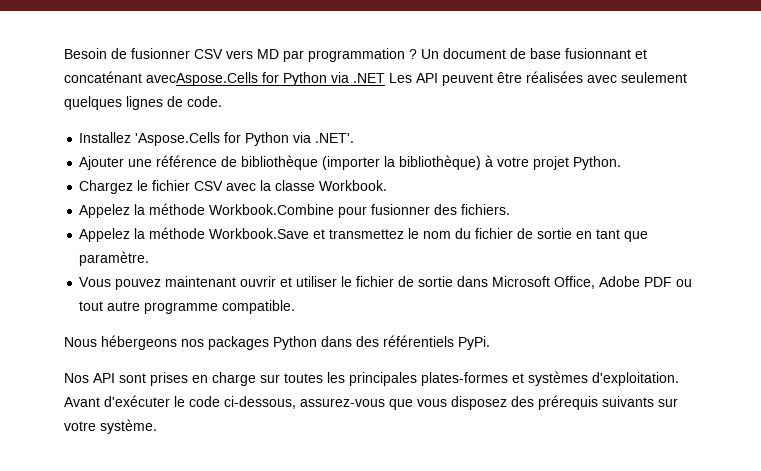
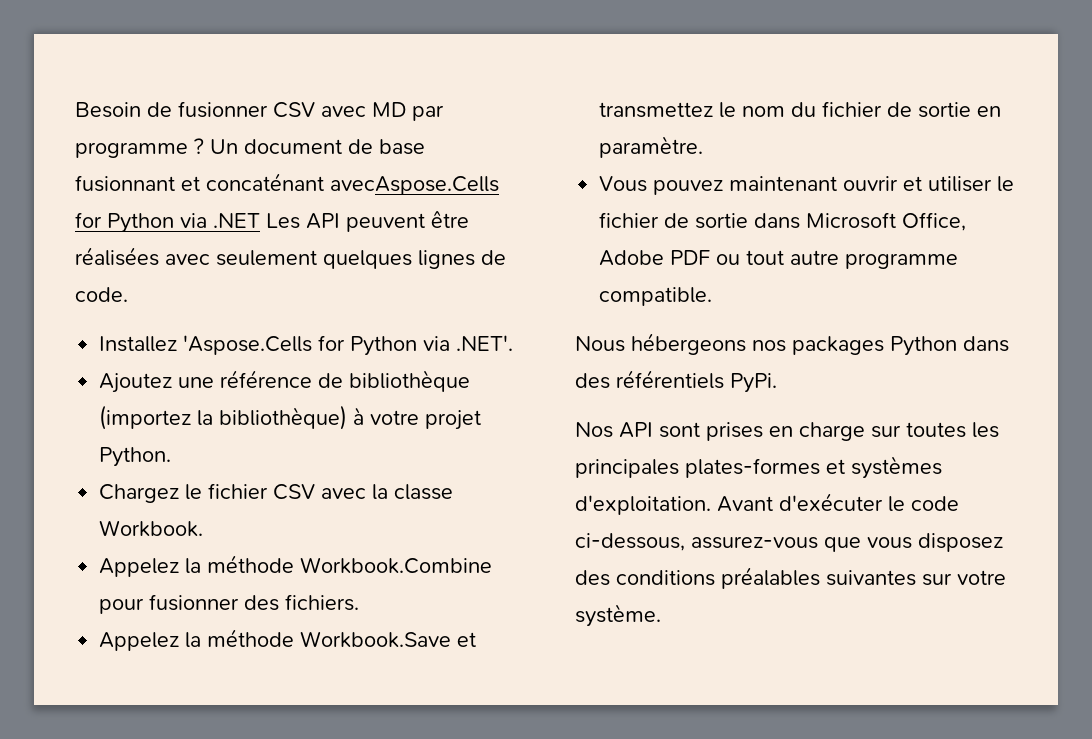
- Besoin de fusionner CSV vers MD par programmation ?
+ Besoin de fusionner CSV avec MD par programme ?
- Ajouter une référence de bibliothèque (importer la bibliothèque) à votre projet Python.
+ Ajoutez une référence de bibliothèque (importez la bibliothèque) à votre projet Python.
- Appelez la méthode Workbook.Save et transmettez le nom du fichier de sortie en tant que paramètre.
+ Appelez la méthode Workbook.Save et transmettez le nom du fichier de sortie en paramètre.
- Avant d'exécuter le code ci-dessous, assurez-vous que vous disposez des prérequis suivants sur votre système.
+ Avant d'exécuter le code ci-dessous, assurez-vous que vous disposez des conditions préalables suivantes sur votre système.

